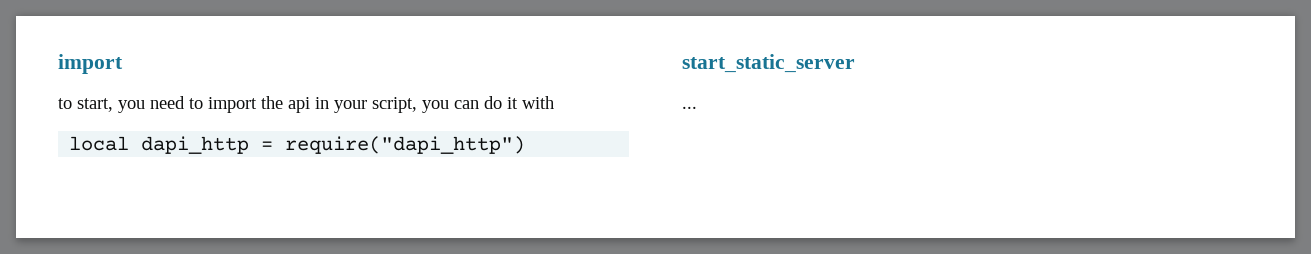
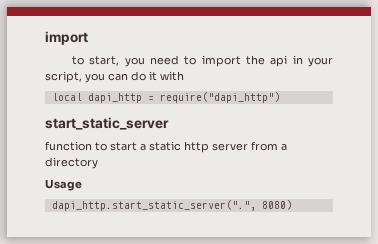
- ...
+ function to start a static http server from a directory
+ Usage
+ dapi_http.start_static_server(".", 8080)

